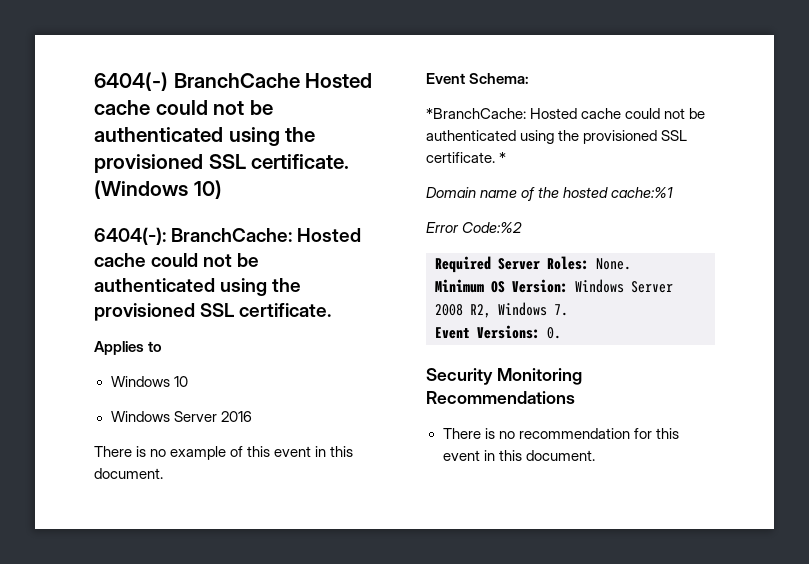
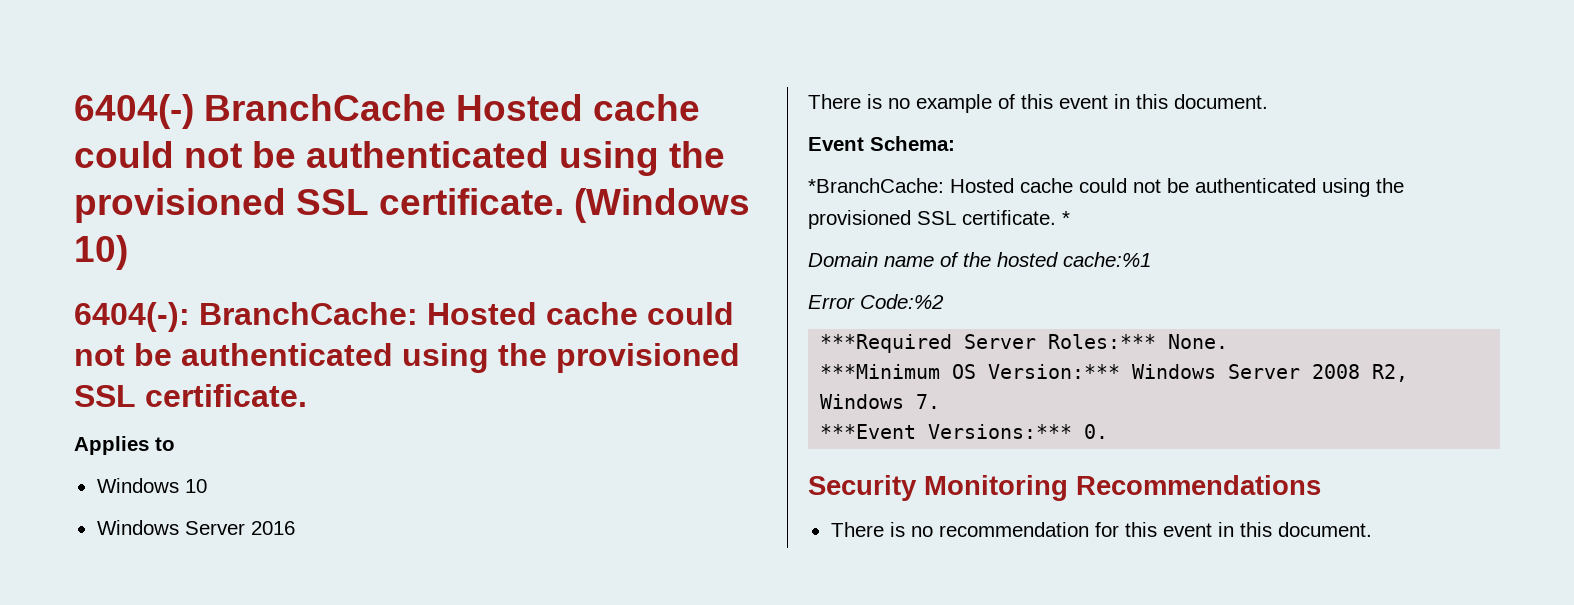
- Required Server Roles: None.
- Minimum OS Version: Windows Server 2008 R2, Windows 7.
+ ***Required Server Roles:*** None.
+ ***Minimum OS Version:*** Windows Server 2008 R2, Windows 7.
- Event Versions: 0.
+ ***Event Versions:*** 0.

